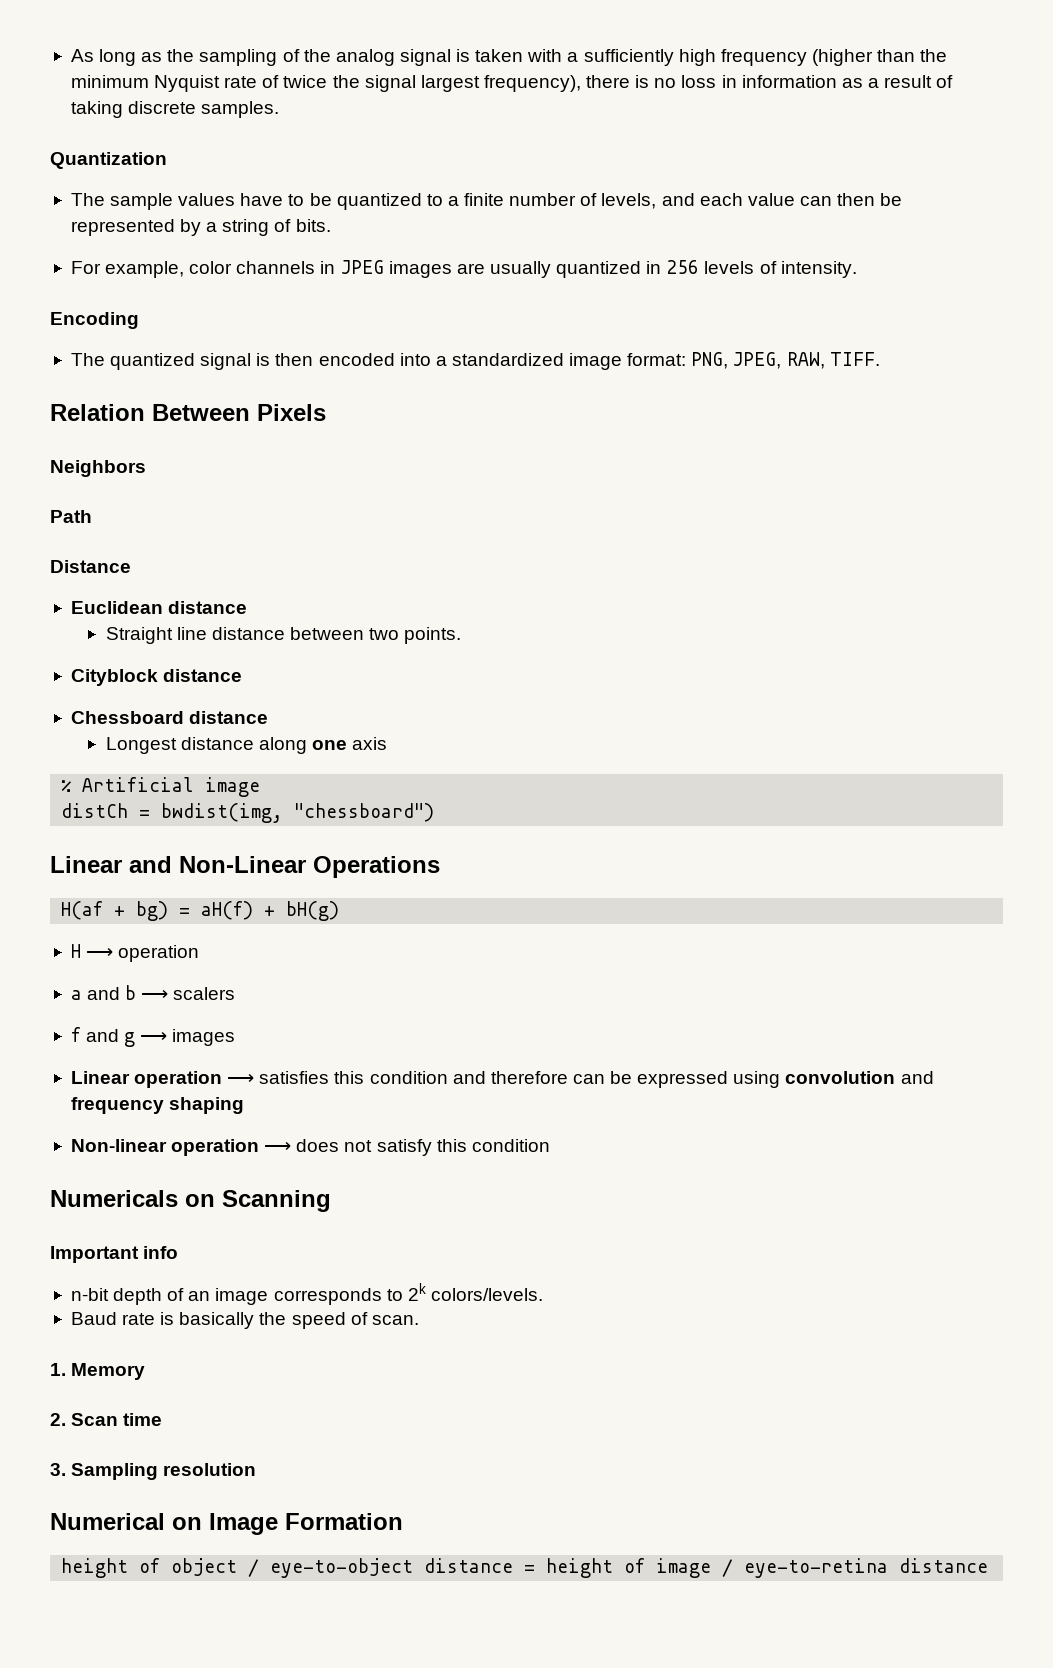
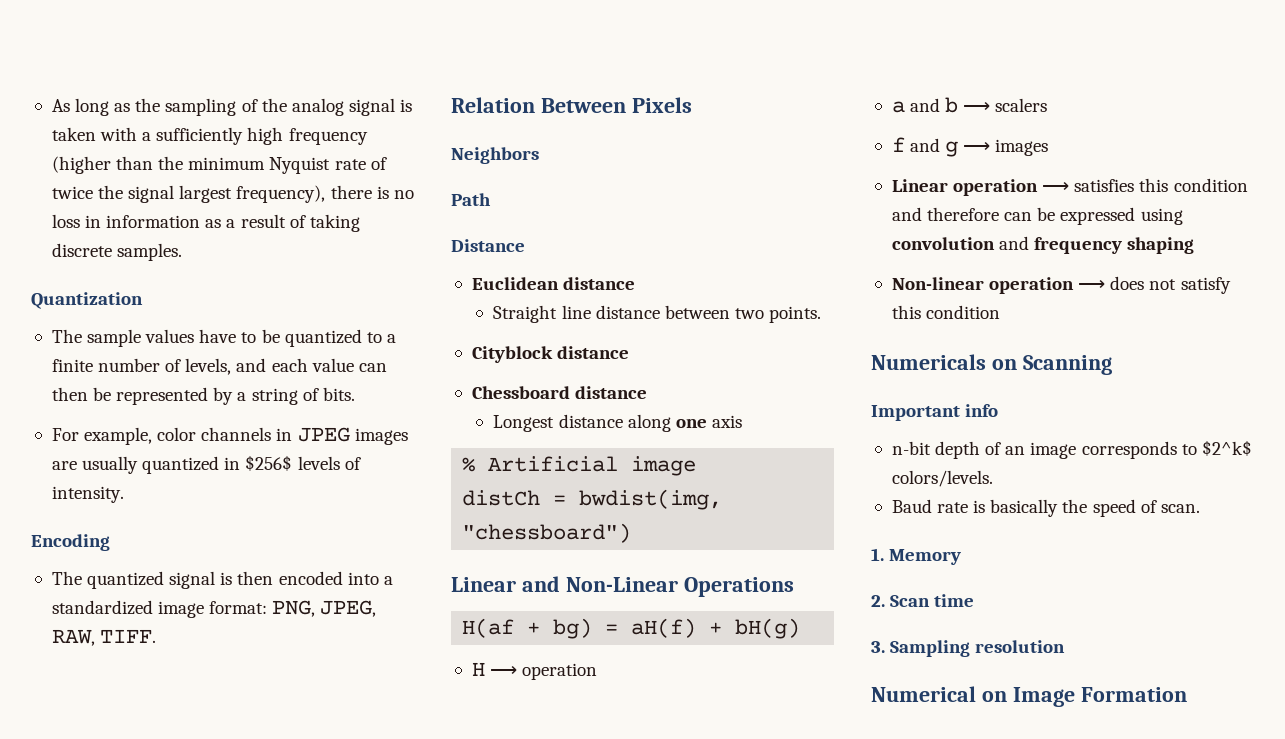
- For example, color channels in JPEG images are usually quantized in 256 levels of intensity.
+ For example, color channels in JPEG images are usually quantized in $256$ levels of intensity.
- n-bit depth of an image corresponds to 2k colors/levels.
+ n-bit depth of an image corresponds to $2^k$ colors/levels.
- height of object / eye-to-object distance = height of image / eye-to-retina distance

